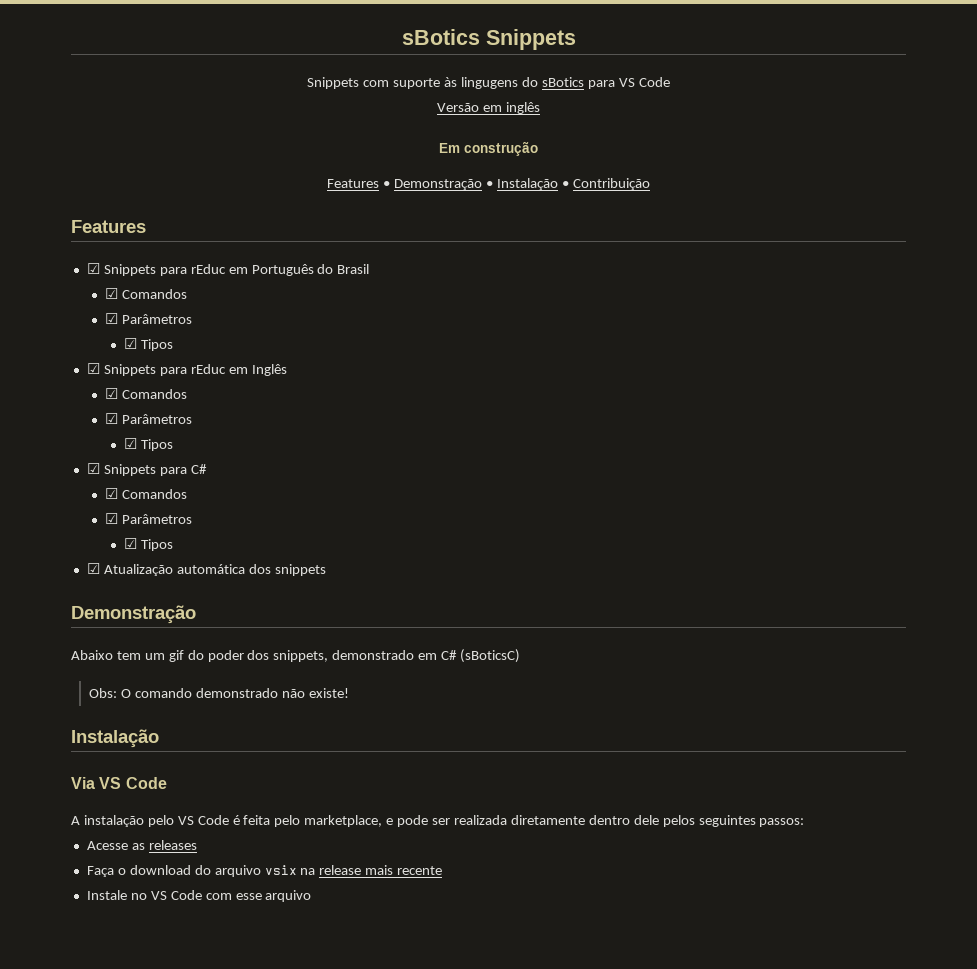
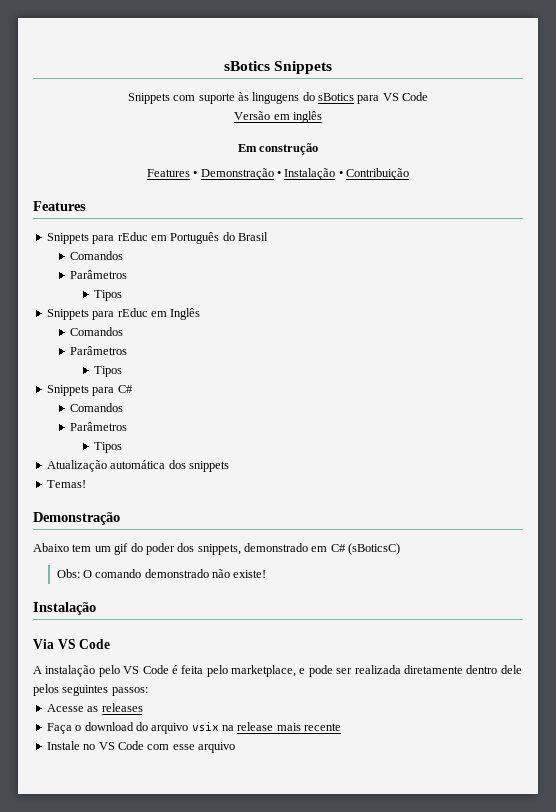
- ☑ Snippets para rEduc em Português do Brasil
- ☑ Comandos
- ☑ Parâmetros
- ☑ Tipos
- ☑ Snippets para rEduc em Inglês
- ☑ Comandos
- ☑ Parâmetros
- ☑ Tipos
- ☑ Snippets para C#
- ☑ Comandos
- ☑ Parâmetros
- ☑ Tipos
- ☑ Atualização automática dos snippets
+ Snippets para rEduc em Português do Brasil
+ Comandos
+ Parâmetros
+ Tipos
+ Snippets para rEduc em Inglês
+ Comandos
+ Parâmetros
+ Tipos
+ Snippets para C#
+ Comandos
+ Parâmetros
+ Tipos
+ Atualização automática dos snippets
+ Temas!

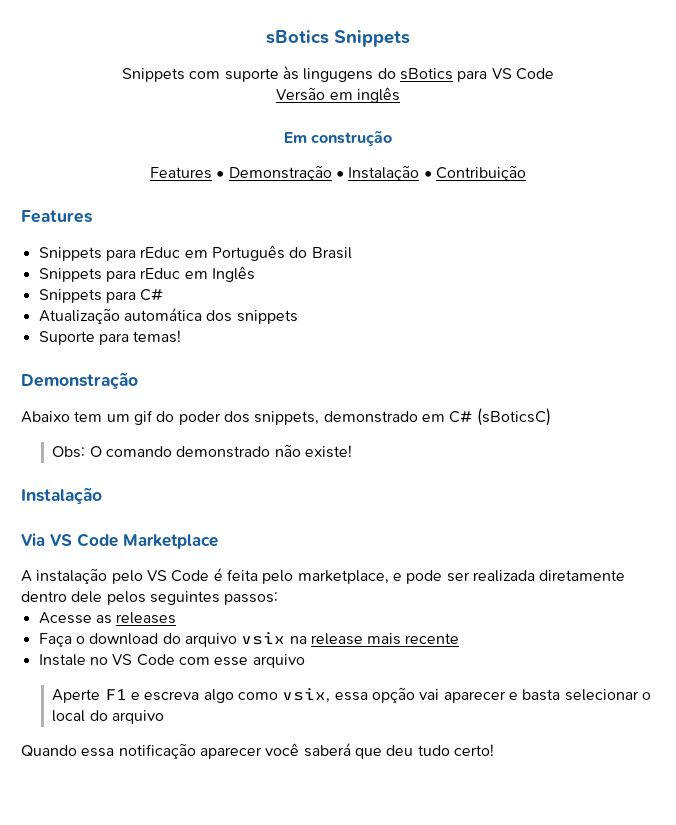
  Snippets para rEduc em Português do Brasil
- Comandos
- Parâmetros
- Tipos
  Snippets para rEduc em Inglês
- Comandos
- Parâmetros
- Tipos
  Snippets para C#
- Comandos
- Parâmetros
- Tipos
- Temas!
+ Suporte para temas!
- Via VS Code
+ Via VS Code Marketplace
+ Aperte F1 e escreva algo como vsix, essa opção vai aparecer e basta selecionar o local do arquivo
+ Quando essa notificação aparecer você saberá que deu tudo certo!

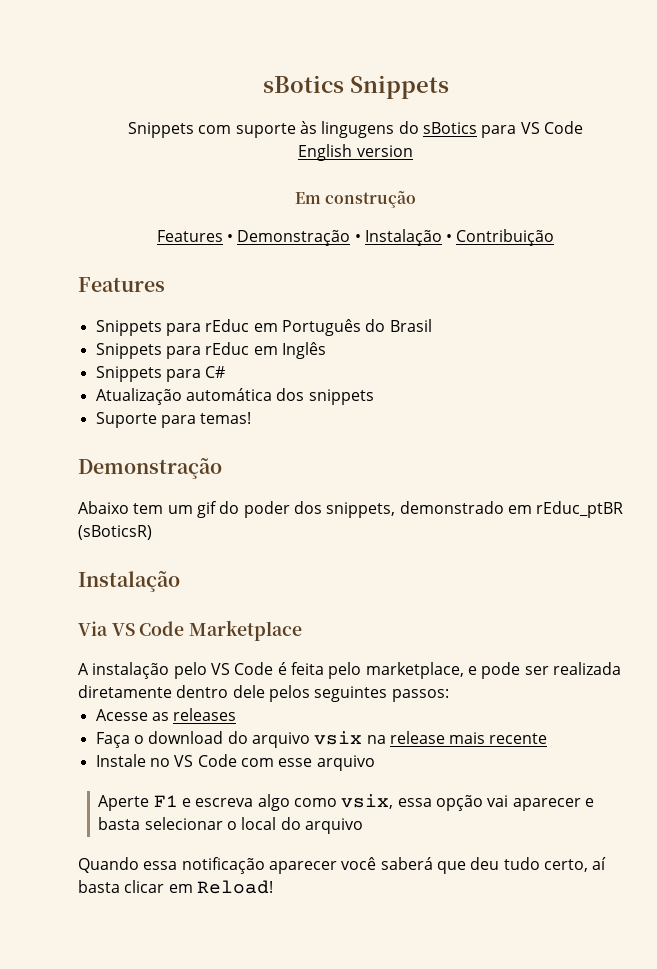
- Versão em inglês
+ English version
- Abaixo tem um gif do poder dos snippets, demonstrado em C# (sBoticsC)
- Obs: O comando demonstrado não existe!
+ Abaixo tem um gif do poder dos snippets, demonstrado em rEduc_ptBR (sBoticsR)
- Quando essa notificação aparecer você saberá que deu tudo certo!
+ Quando essa notificação aparecer você saberá que deu tudo certo, aí basta clicar em Reload!

